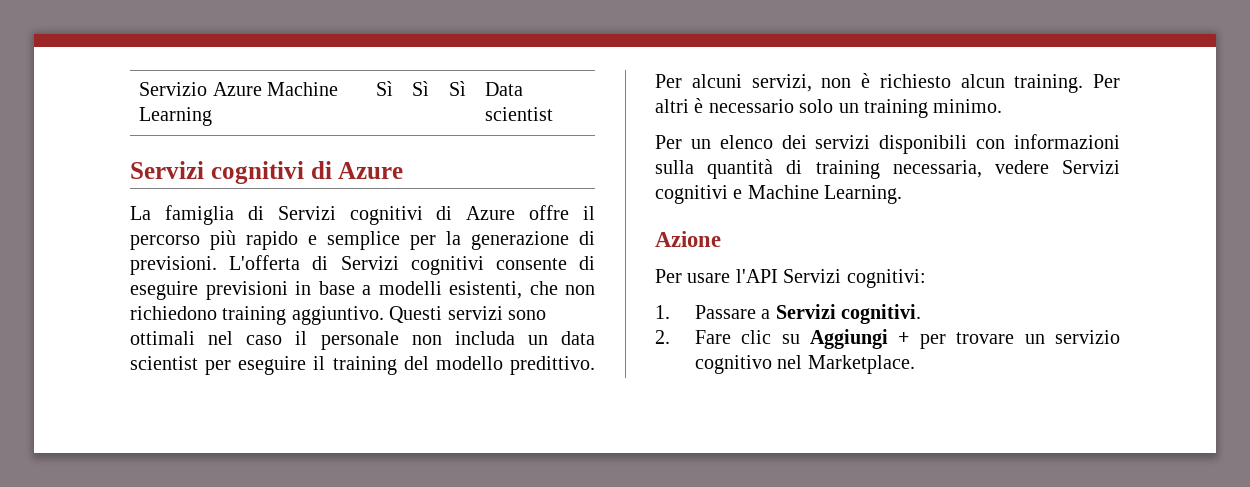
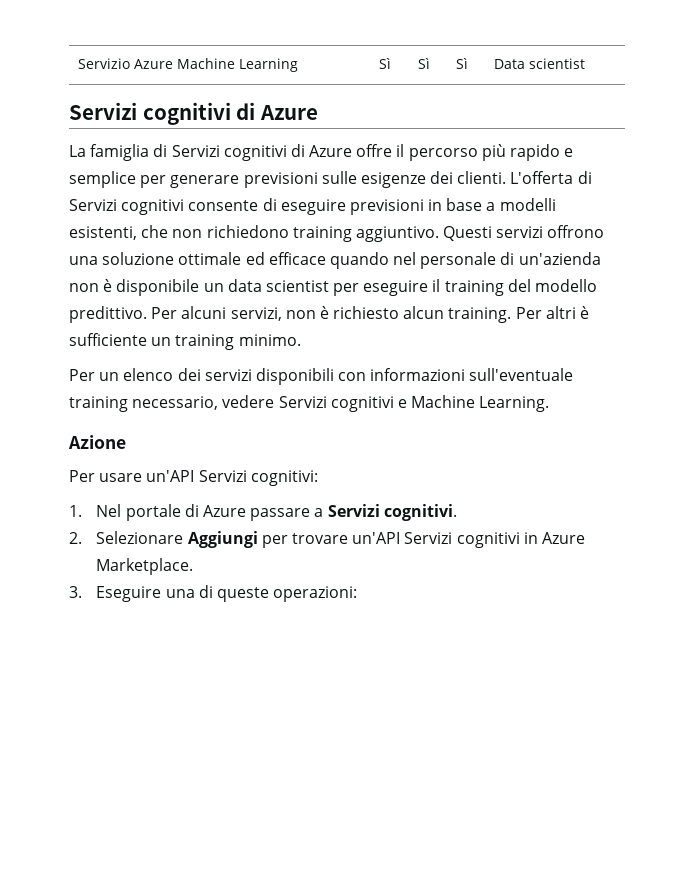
- La famiglia di Servizi cognitivi di Azure offre il percorso più rapido e semplice per la generazione di previsioni.
+ La famiglia di Servizi cognitivi di Azure offre il percorso più rapido e semplice per generare previsioni sulle esigenze dei clienti.
- Questi servizi sono ottimali nel caso il personale non includa un data scientist per eseguire il training del modello predittivo.
+ Questi servizi offrono una soluzione ottimale ed efficace quando nel personale di un'azienda non è disponibile un data scientist per eseguire il training del modello predittivo.
- Per altri è necessario solo un training minimo.
+ Per altri è sufficiente un training minimo.
- Per un elenco dei servizi disponibili con informazioni sulla quantità di training necessaria, vedere Servizi cognitivi e Machine Learning.
+ Per un elenco dei servizi disponibili con informazioni sull'eventuale training necessario, vedere Servizi cognitivi e Machine Learning.
- Per usare l'API Servizi cognitivi:
+ Per usare un'API Servizi cognitivi:
- 1. Passare a Servizi cognitivi.
+ 1. Nel portale di Azure passare a Servizi cognitivi.
- 2. Fare clic su Aggiungi + per trovare un servizio cognitivo nel Marketplace.
+ 2. Selezionare Aggiungi per trovare un'API Servizi cognitivi in Azure Marketplace.
+ 3. Eseguire una di queste operazioni:

